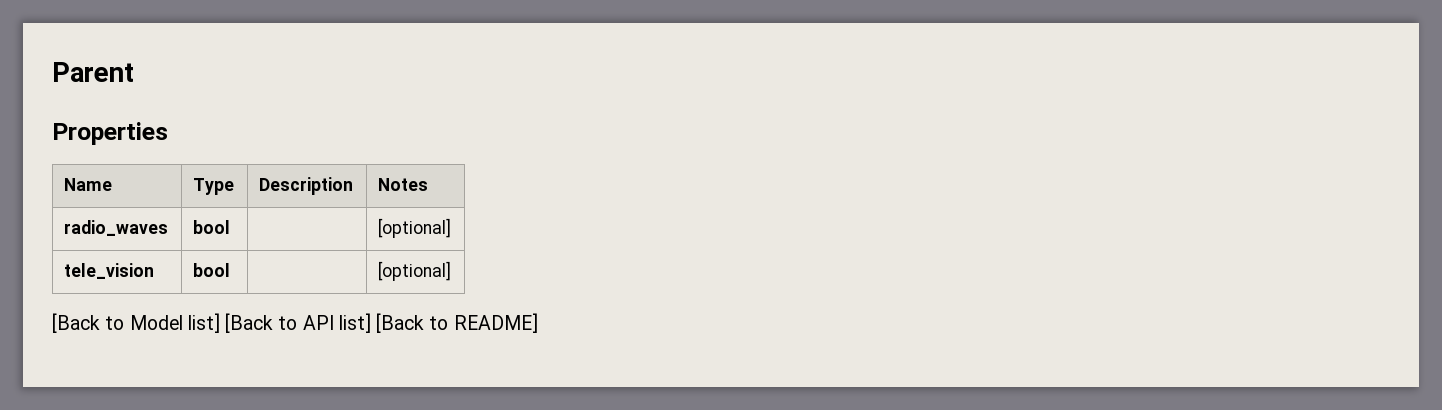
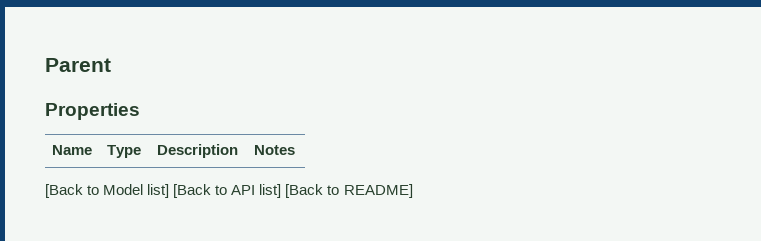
- radio_waves | bool | | [optional]
- tele_vision | bool | | [optional]

